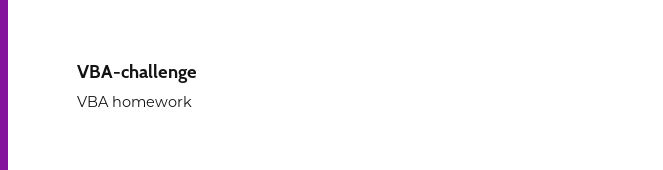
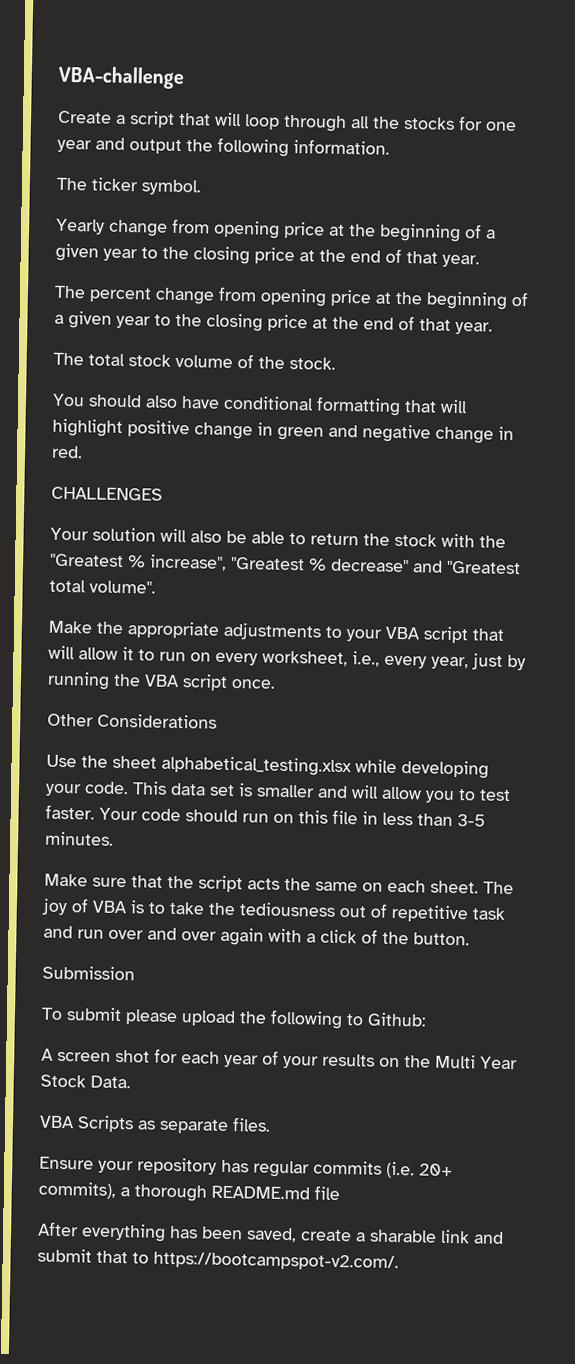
- VBA homework
+ Create a script that will loop through all the stocks for one year and output the following information.
+ The ticker symbol.
+ Yearly change from opening price at the beginning of a given year to the closing price at the end of that year.
+ The percent change from opening price at the beginning of a given year to the closing price at the end of that year.
+ The total stock volume of the stock.
+ You should also have conditional formatting that will highlight positive change in green and negative change in red.
+ CHALLENGES
+ Your solution will also be able to return the stock with the "Greatest % increase", "Greatest % decrease" and "Greatest total volume".
+ Make the appropriate adjustments to your VBA script that will allow it to run on every worksheet, i.e., every year, just by running the VBA script once.
+ Other Considerations
+ Use the sheet alphabetical_testing.xlsx while developing your code. This data set is smaller and will allow you to test faster. Your code should run on this file in less than 3-5 minutes.
+ Make sure that the script acts the same on each sheet. The joy of VBA is to take the tediousness out of repetitive task and run over and over again with a click of the button.
+ Submission
+ To submit please upload the following to Github:
+ A screen shot for each year of your results on the Multi Year Stock Data.
+ VBA Scripts as separate files.
+ Ensure your repository has regular commits (i.e. 20+ commits), a thorough README.md file
+ After everything has been saved, create a sharable link and submit that to https://bootcampspot-v2.com/.

